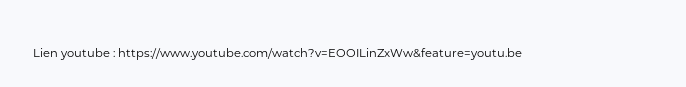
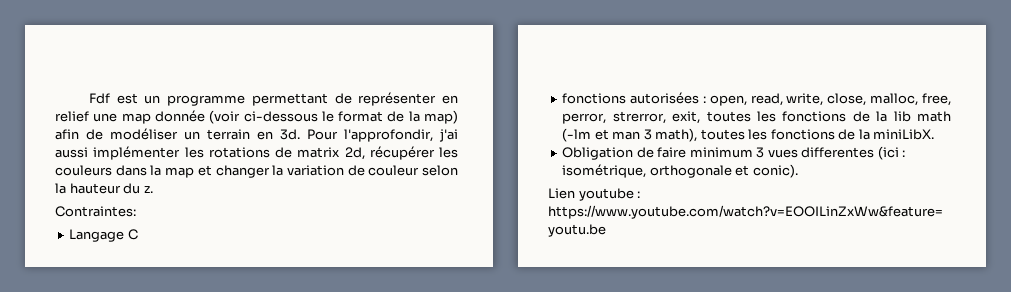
+ Fdf est un programme permettant de représenter en relief une map donnée (voir ci-dessous le format de la map) afin de modéliser un terrain en 3d. Pour l'approfondir, j'ai aussi implémenter les rotations de matrix 2d, récupérer les couleurs dans la map et changer la variation de couleur selon la hauteur du z.
+ Contraintes:
+ Langage C
+ fonctions autorisées : open, read, write, close, malloc, free, perror, strerror, exit, toutes les fonctions de la lib math (-lm et man 3 math), toutes les fonctions de la miniLibX.
+ Obligation de faire minimum 3 vues differentes (ici : isométrique, orthogonale et conic).

